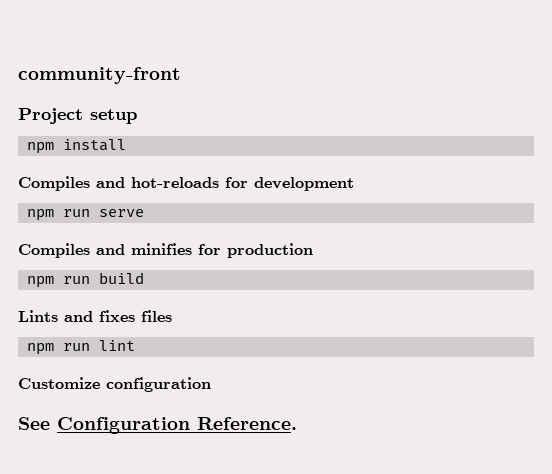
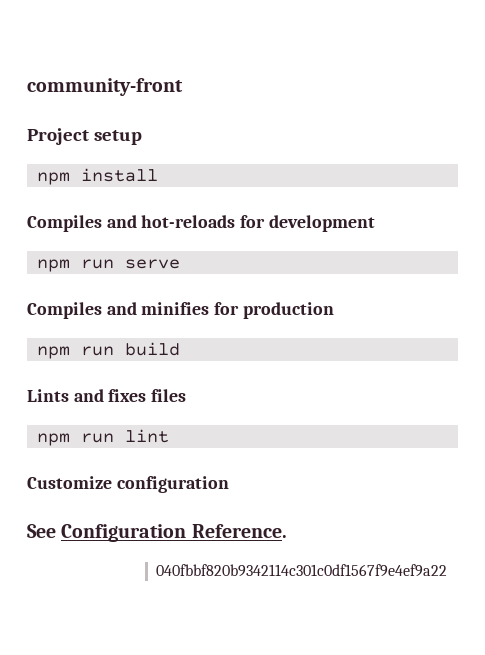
+ 040fbbf820b9342114c301c0df1567f9e4ef9a22

